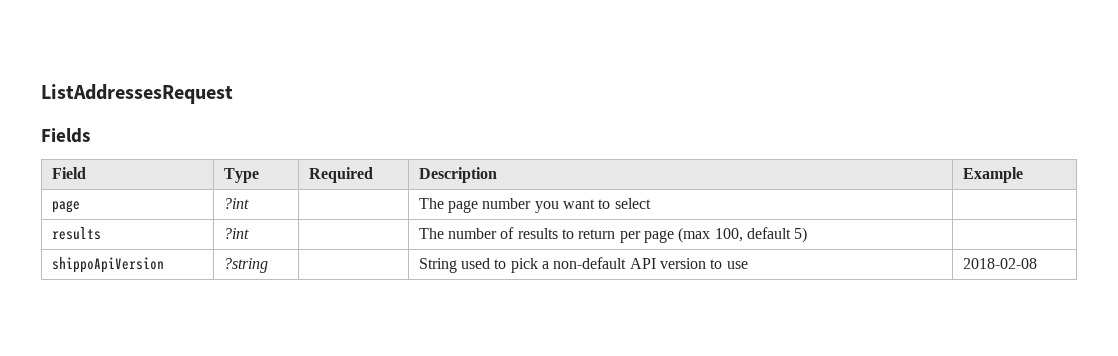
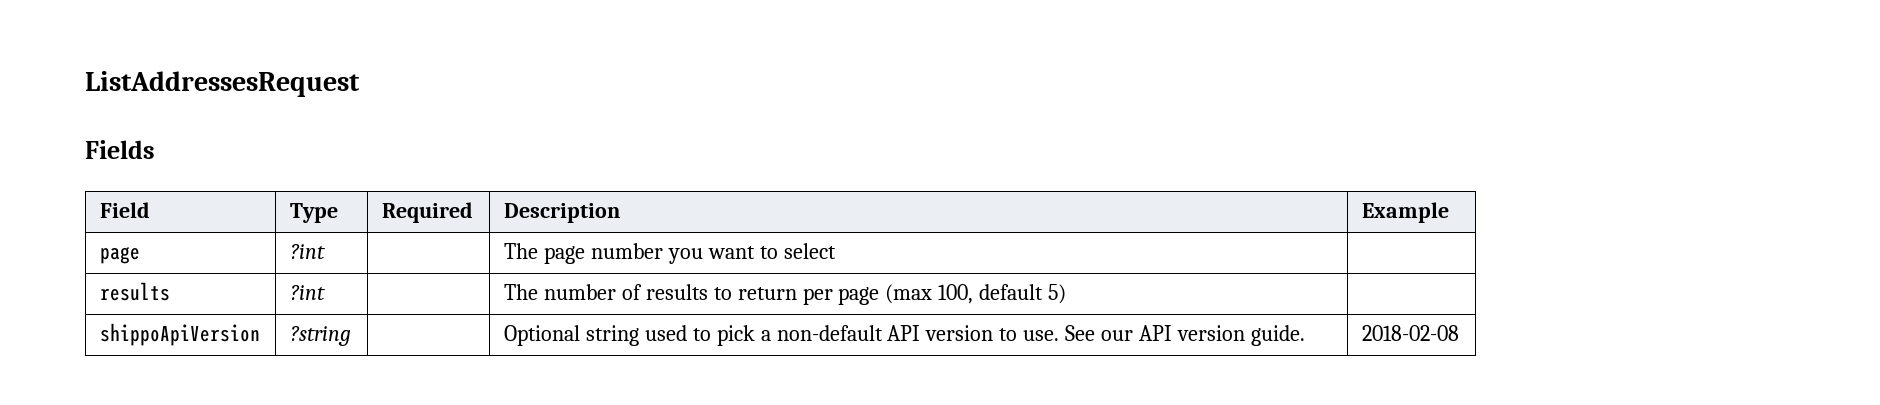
- shippoApiVersion | ?string | | String used to pick a non-default API version to use | 2018-02-08
+ shippoApiVersion | ?string | | Optional string used to pick a non-default API version to use. See our API version guide. | 2018-02-08

